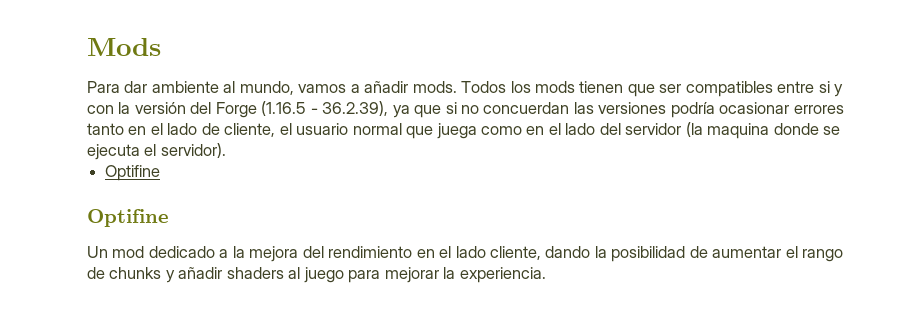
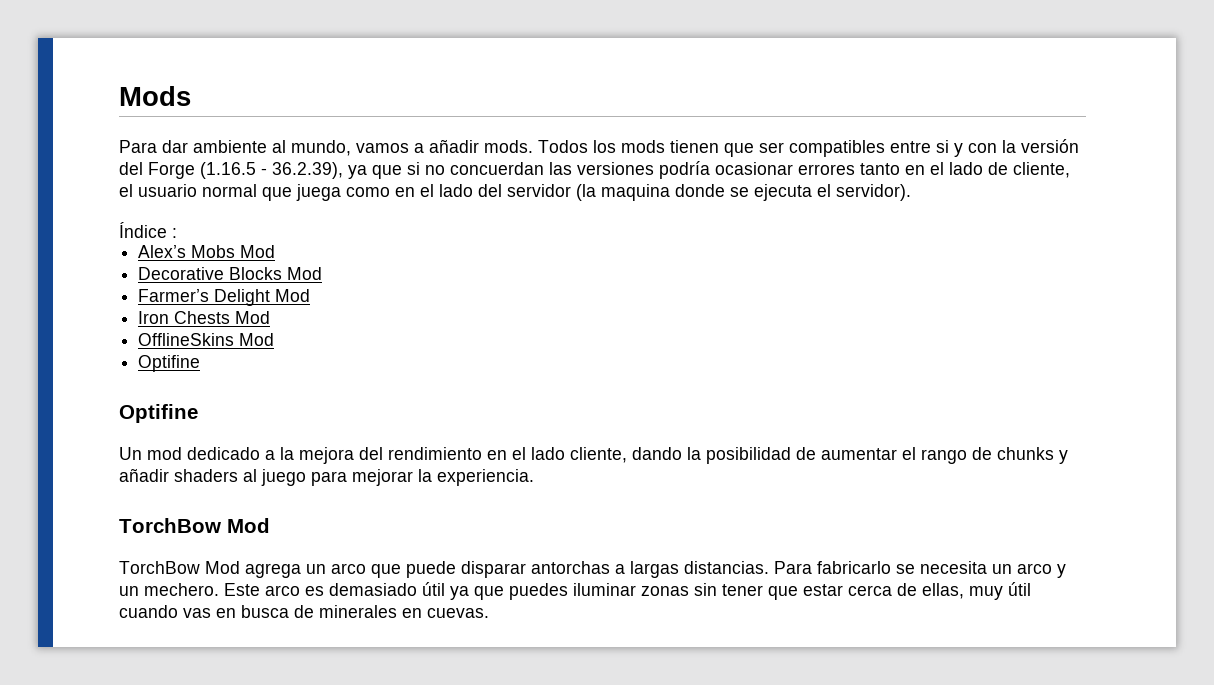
+ Índice :
+ Alex’s Mobs Mod
+ Decorative Blocks Mod
+ Farmer’s Delight Mod
+ Iron Chests Mod
+ OfflineSkins Mod
  Un mod dedicado a la mejora del rendimiento en el lado cliente, dando la posibilidad de aumentar el rango de chunks y añadir shaders al juego para mejorar la experiencia.
+ TorchBow Mod
+ TorchBow Mod agrega un arco que puede disparar antorchas a largas distancias. Para fabricarlo se necesita un arco y un mechero. Este arco es demasiado útil ya que puedes iluminar zonas sin tener que estar cerca de ellas, muy útil cuando vas en busca de minerales en cuevas.

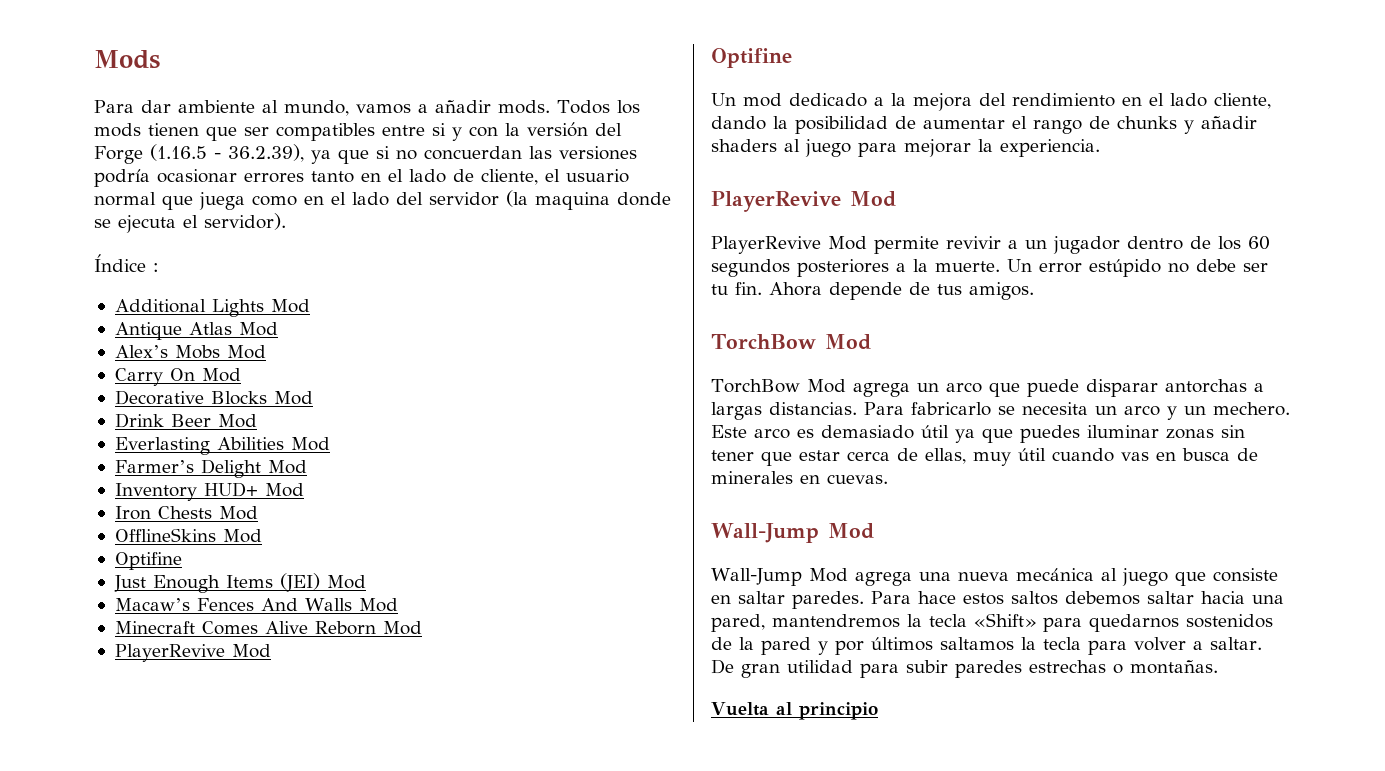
+ Additional Lights Mod
+ Antique Atlas Mod
+ Carry On Mod
+ Drink Beer Mod
+ Everlasting Abilities Mod
+ Inventory HUD+ Mod
+ Just Enough Items (JEI) Mod
+ Macaw’s Fences And Walls Mod
+ Minecraft Comes Alive Reborn Mod
+ PlayerRevive Mod
  Un mod dedicado a la mejora del rendimiento en el lado cliente, dando la posibilidad de aumentar el rango de chunks y añadir shaders al juego para mejorar la experiencia.
+ PlayerRevive Mod
+ PlayerRevive Mod permite revivir a un jugador dentro de los 60 segundos posteriores a la muerte. Un error estúpido no debe ser tu fin. Ahora depende de tus amigos.
  Este arco es demasiado útil ya que puedes iluminar zonas sin tener que estar cerca de ellas, muy útil cuando vas en busca de minerales en cuevas.
+ Wall-Jump Mod
+ Wall-Jump Mod agrega una nueva mecánica al juego que consiste en saltar paredes. Para hace estos saltos debemos saltar hacia una pared, mantendremos la tecla «Shift» para quedarnos sostenidos de la pared y por últimos saltamos la tecla para volver a saltar. De gran utilidad para subir paredes estrechas o montañas.
+ Vuelta al principio

